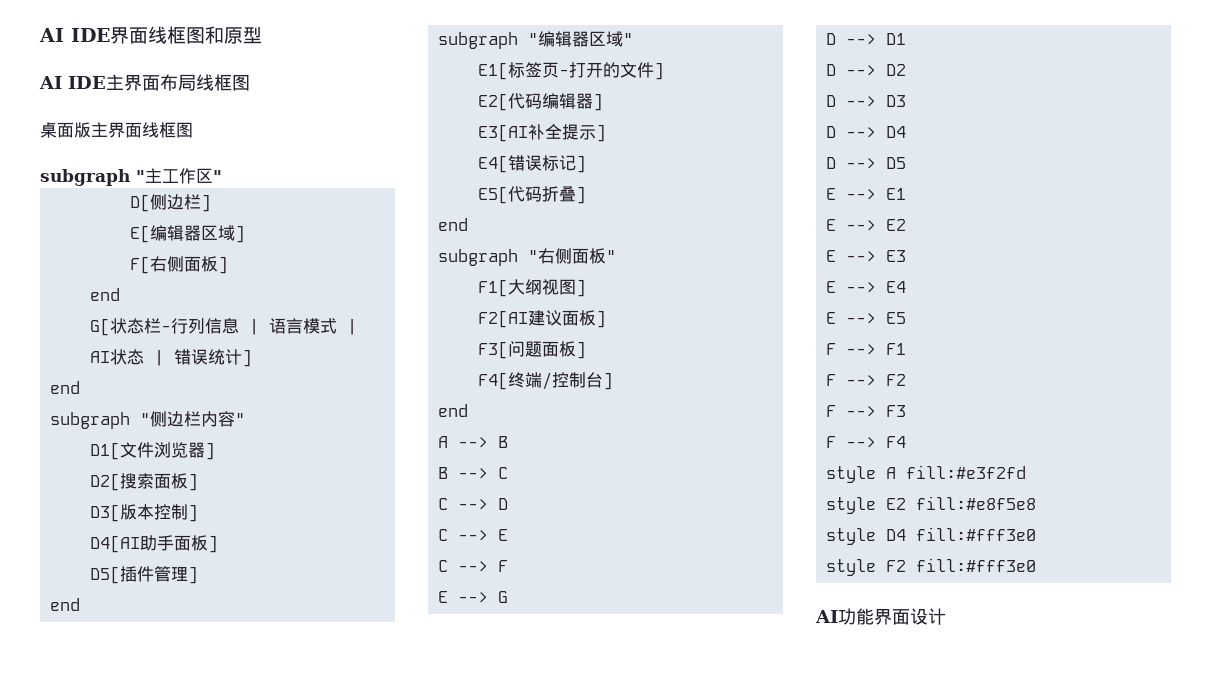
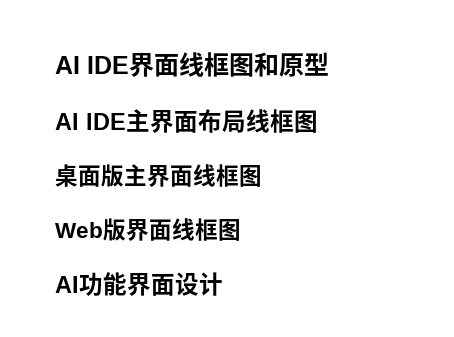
- subgraph "主工作区"
- D[侧边栏]
- E[编辑器区域]
- F[右侧面板]
- end
- G[状态栏-行列信息 | 语言模式 | AI状态 | 错误统计]
- end
- subgraph "侧边栏内容"
- D1[文件浏览器]
- D2[搜索面板]
- D3[版本控制]
- D4[AI助手面板]
- D5[插件管理]
- end
- subgraph "编辑器区域"
- E1[标签页-打开的文件]
- E2[代码编辑器]
- E3[AI补全提示]
- E4[错误标记]
- E5[代码折叠]
- end
- subgraph "右侧面板"
- F1[大纲视图]
- F2[AI建议面板]
- F3[问题面板]
- F4[终端/控制台]
- end
- A --> B
- B --> C
- C --> D
- C --> E
- C --> F
- E --> G
- D --> D1
- D --> D2
- D --> D3
- D --> D4
- D --> D5
- E --> E1
- E --> E2
- E --> E3
- E --> E4
- E --> E5
- F --> F1
- F --> F2
- F --> F3
- F --> F4
- style A fill:#e3f2fd
- style E2 fill:#e8f5e8
- style D4 fill:#fff3e0
- style F2 fill:#fff3e0
+ Web版界面线框图

